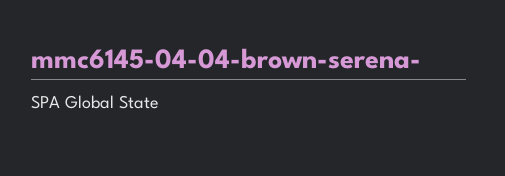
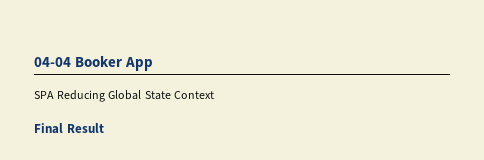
- mmc6145-04-04-brown-serena-
+ 04-04 Booker App
- SPA Global State
+ SPA Reducing Global State Context
+ Final Result

